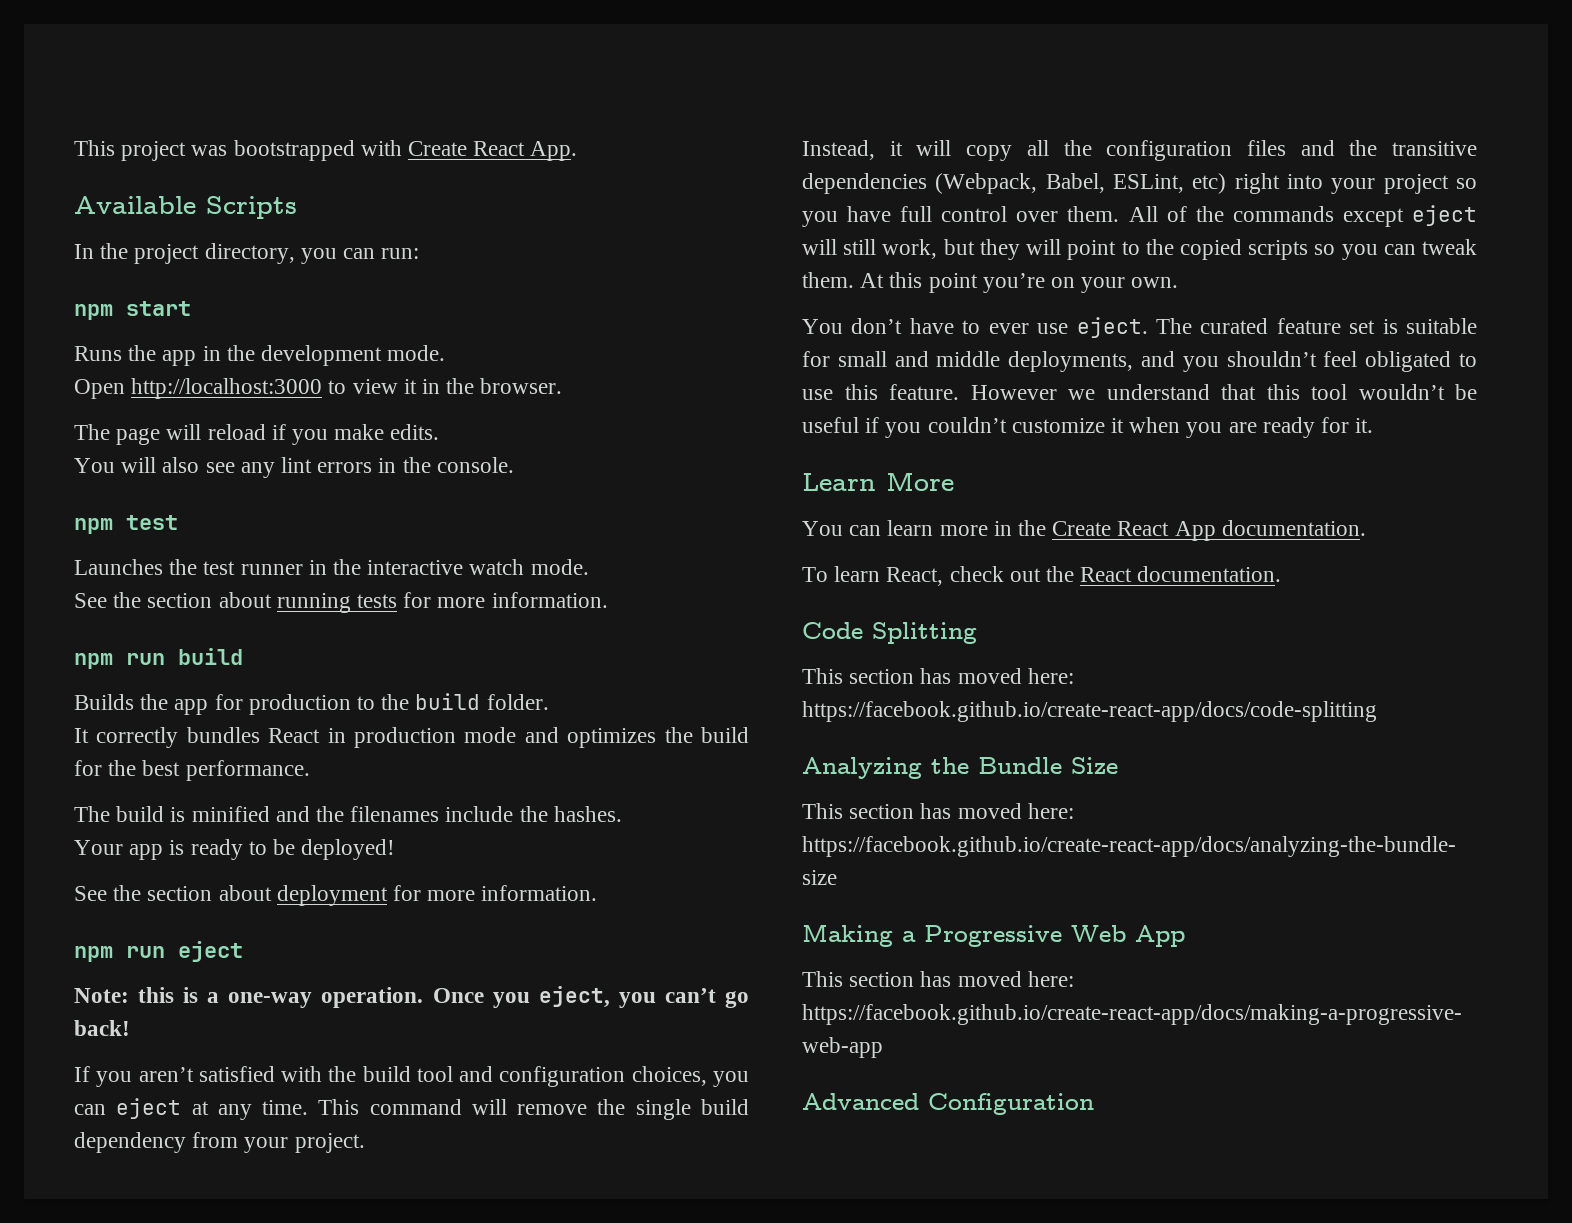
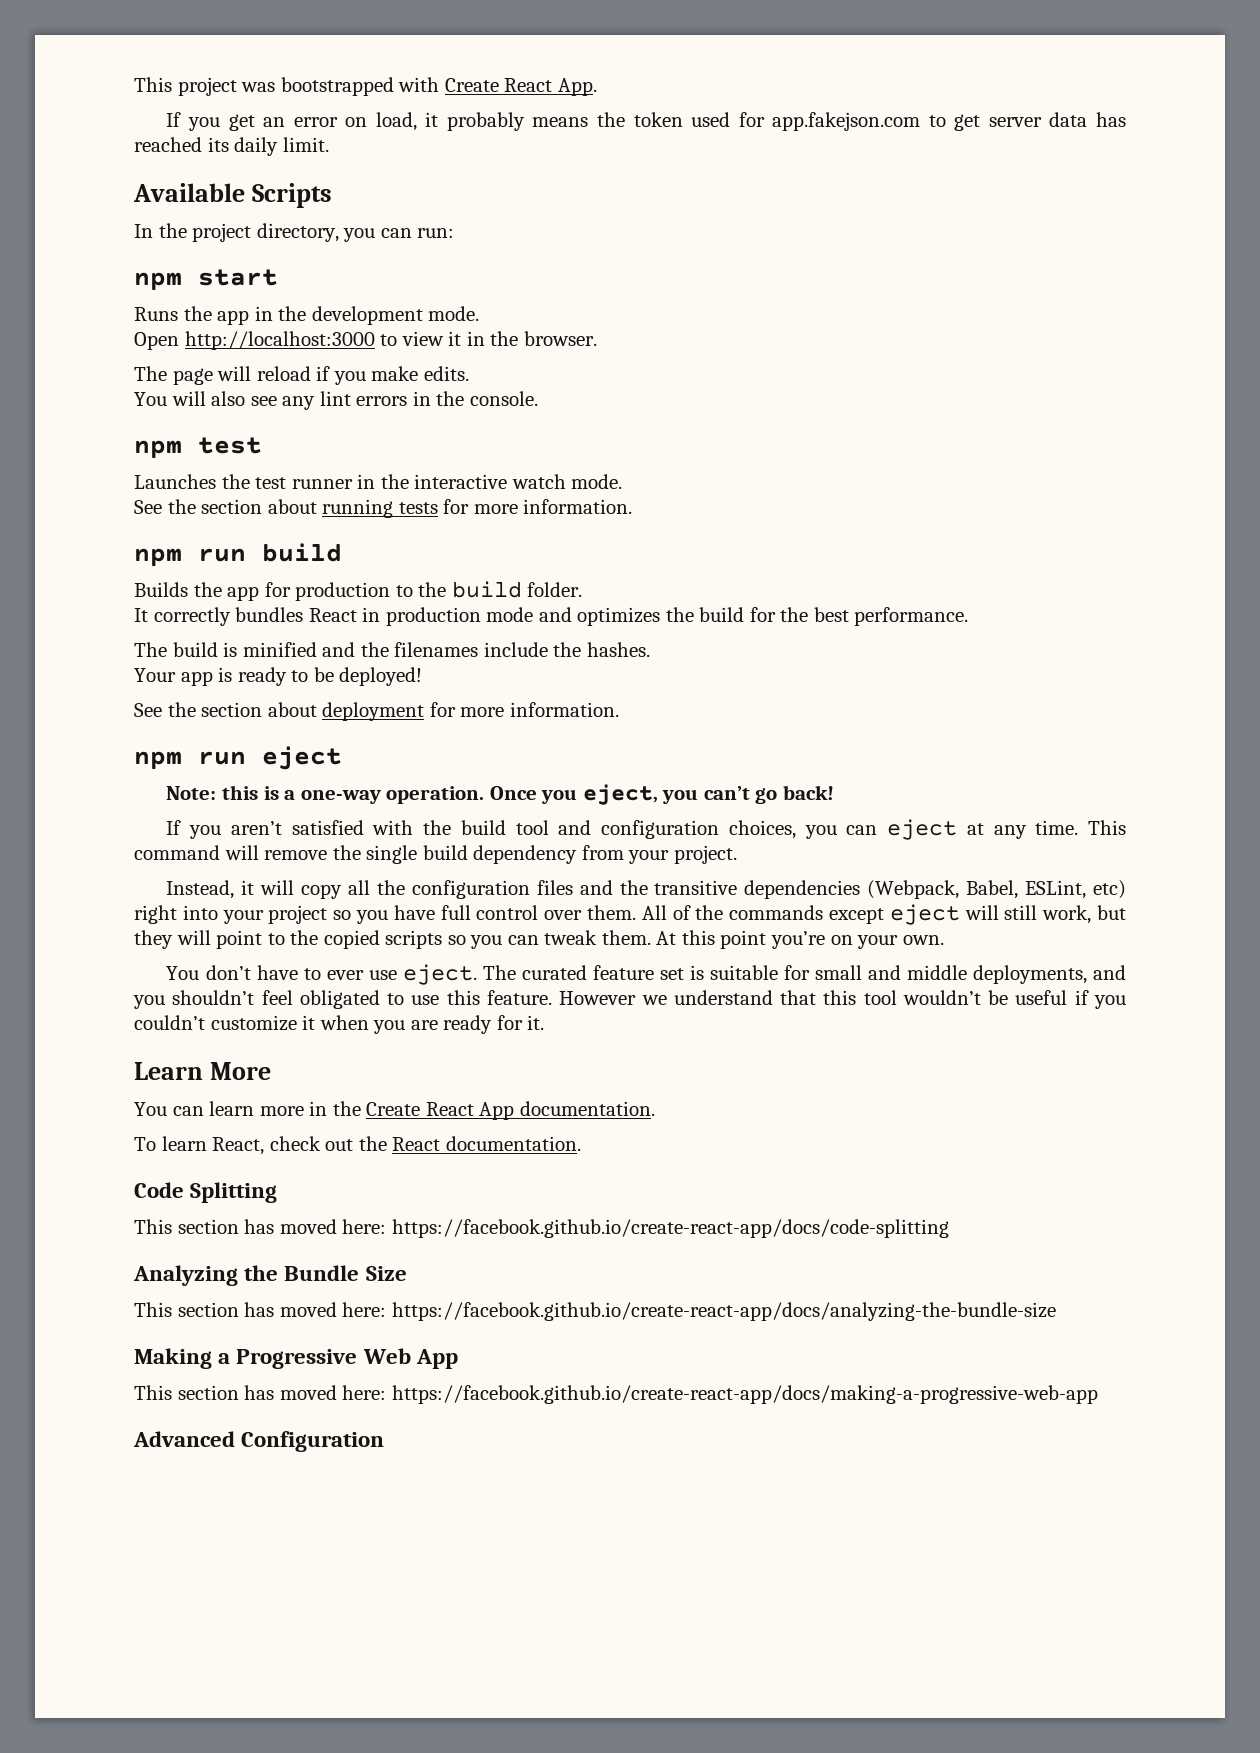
+ If you get an error on load, it probably means the token used for app.fakejson.com to get server data has reached its daily limit.

